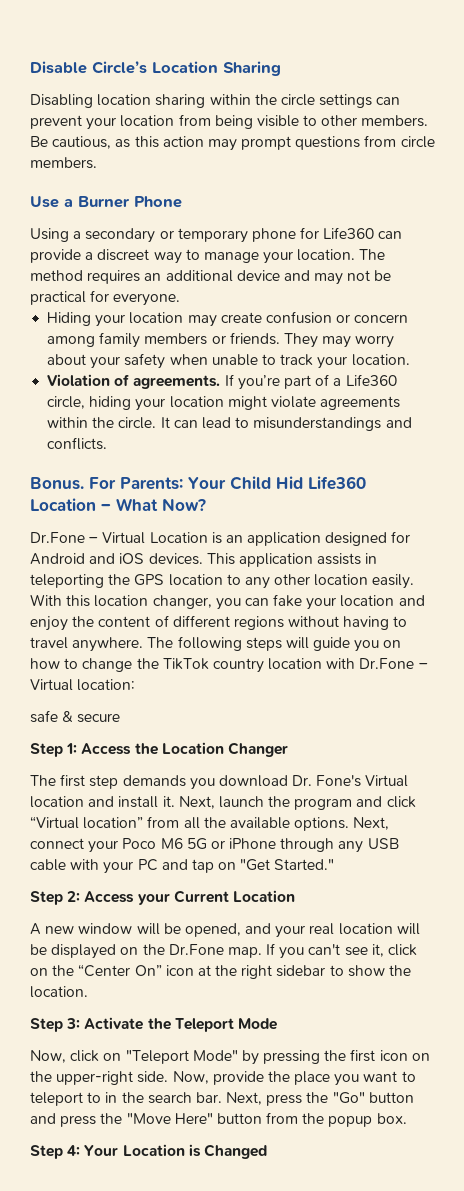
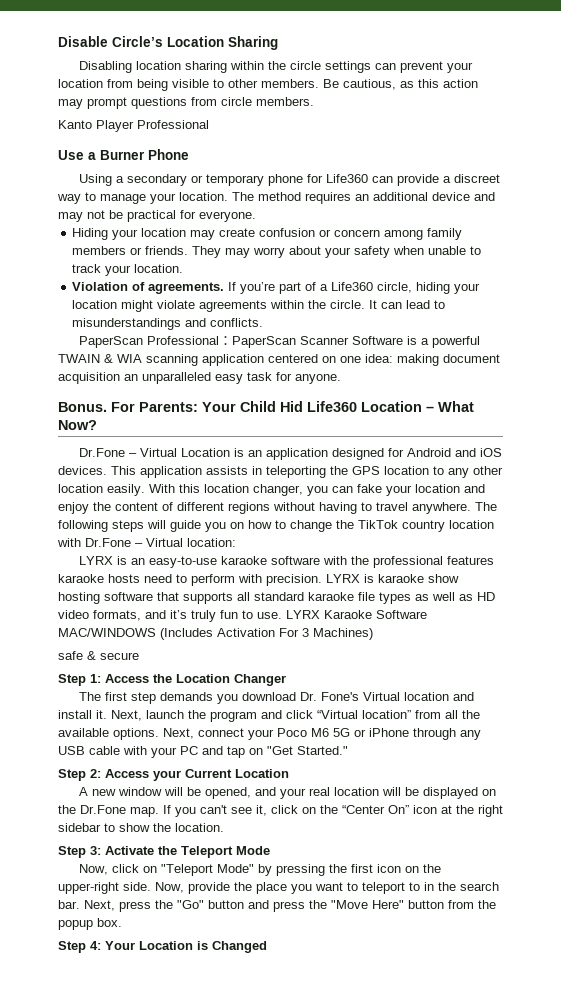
+ Kanto Player Professional
+ PaperScan Professional：PaperScan Scanner Software is a powerful TWAIN & WIA scanning application centered on one idea: making document acquisition an unparalleled easy task for anyone.
+ LYRX is an easy-to-use karaoke software with the professional features karaoke hosts need to perform with precision. LYRX is karaoke show hosting software that supports all standard karaoke file types as well as HD video formats, and it’s truly fun to use. LYRX Karaoke Software MAC/WINDOWS (Includes Activation For 3 Machines)

